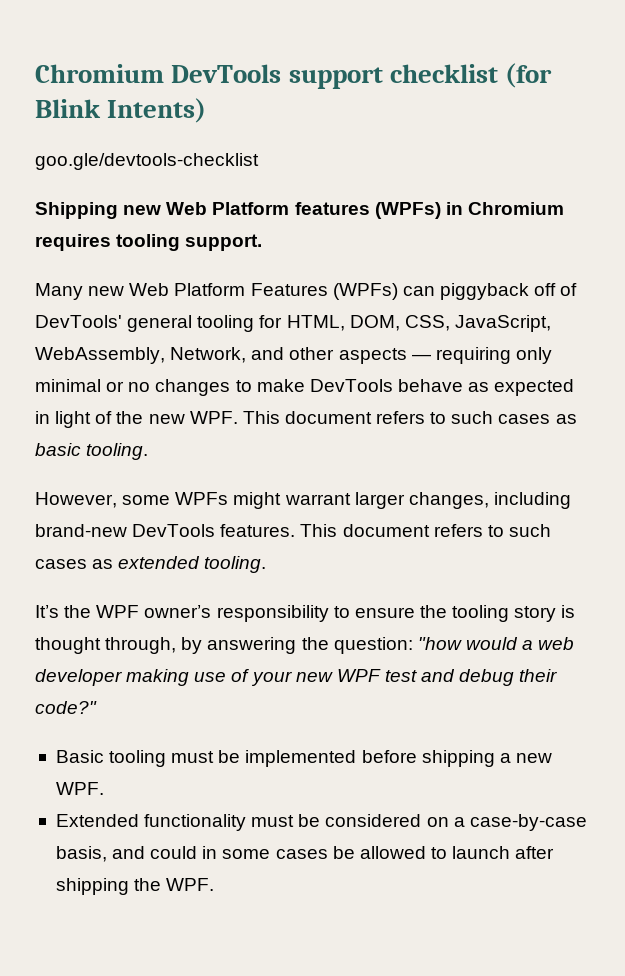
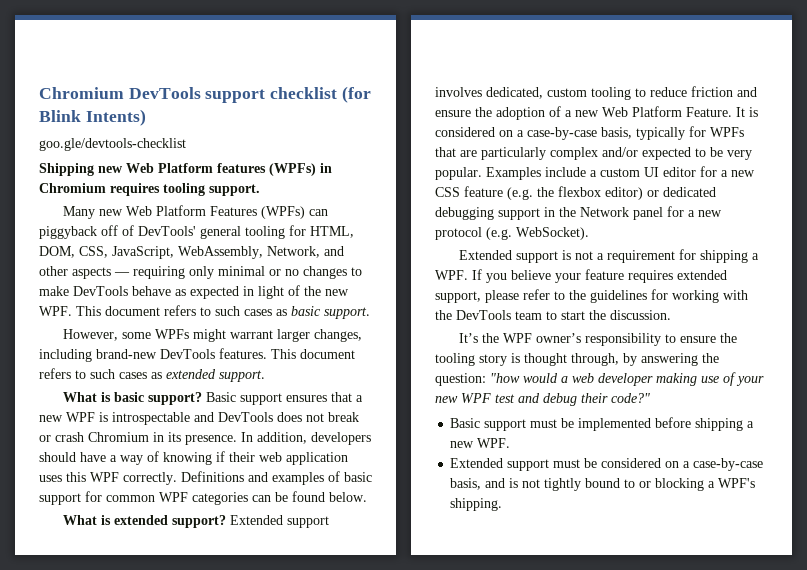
- Many new Web Platform Features (WPFs) can piggyback off of DevTools' general tooling for HTML, DOM, CSS, JavaScript, WebAssembly, Network, and other aspects — requiring only minimal or no changes to make DevTools behave as expected in light of the new WPF. This document refers to such cases as basic tooling.
+ Many new Web Platform Features (WPFs) can piggyback off of DevTools' general tooling for HTML, DOM, CSS, JavaScript, WebAssembly, Network, and other aspects — requiring only minimal or no changes to make DevTools behave as expected in light of the new WPF. This document refers to such cases as basic support.
- This document refers to such cases as extended tooling.
+ This document refers to such cases as extended support.
+ What is basic support? Basic support ensures that a new WPF is introspectable and DevTools does not break or crash Chromium in its presence. In addition, developers should have a way of knowing if their web application uses this WPF correctly. Definitions and examples of basic support for common WPF categories can be found below.
+ What is extended support? Extended support involves dedicated, custom tooling to reduce friction and ensure the adoption of a new Web Platform Feature. It is considered on a case-by-case basis, typically for WPFs that are particularly complex and/or expected to be very popular. Examples include a custom UI editor for a new CSS feature (e.g. the flexbox editor) or dedicated debugging support in the Network panel for a new protocol (e.g. WebSocket).
+ Extended support is not a requirement for shipping a WPF. If you believe your feature requires extended support, please refer to the guidelines for working with the DevTools team to start the discussion.
- Basic tooling must be implemented before shipping a new WPF.
+ Basic support must be implemented before shipping a new WPF.
- Extended functionality must be considered on a case-by-case basis, and could in some cases be allowed to launch after shipping the WPF.
+ Extended support must be considered on a case-by-case basis, and is not tightly bound to or blocking a WPF's shipping.

